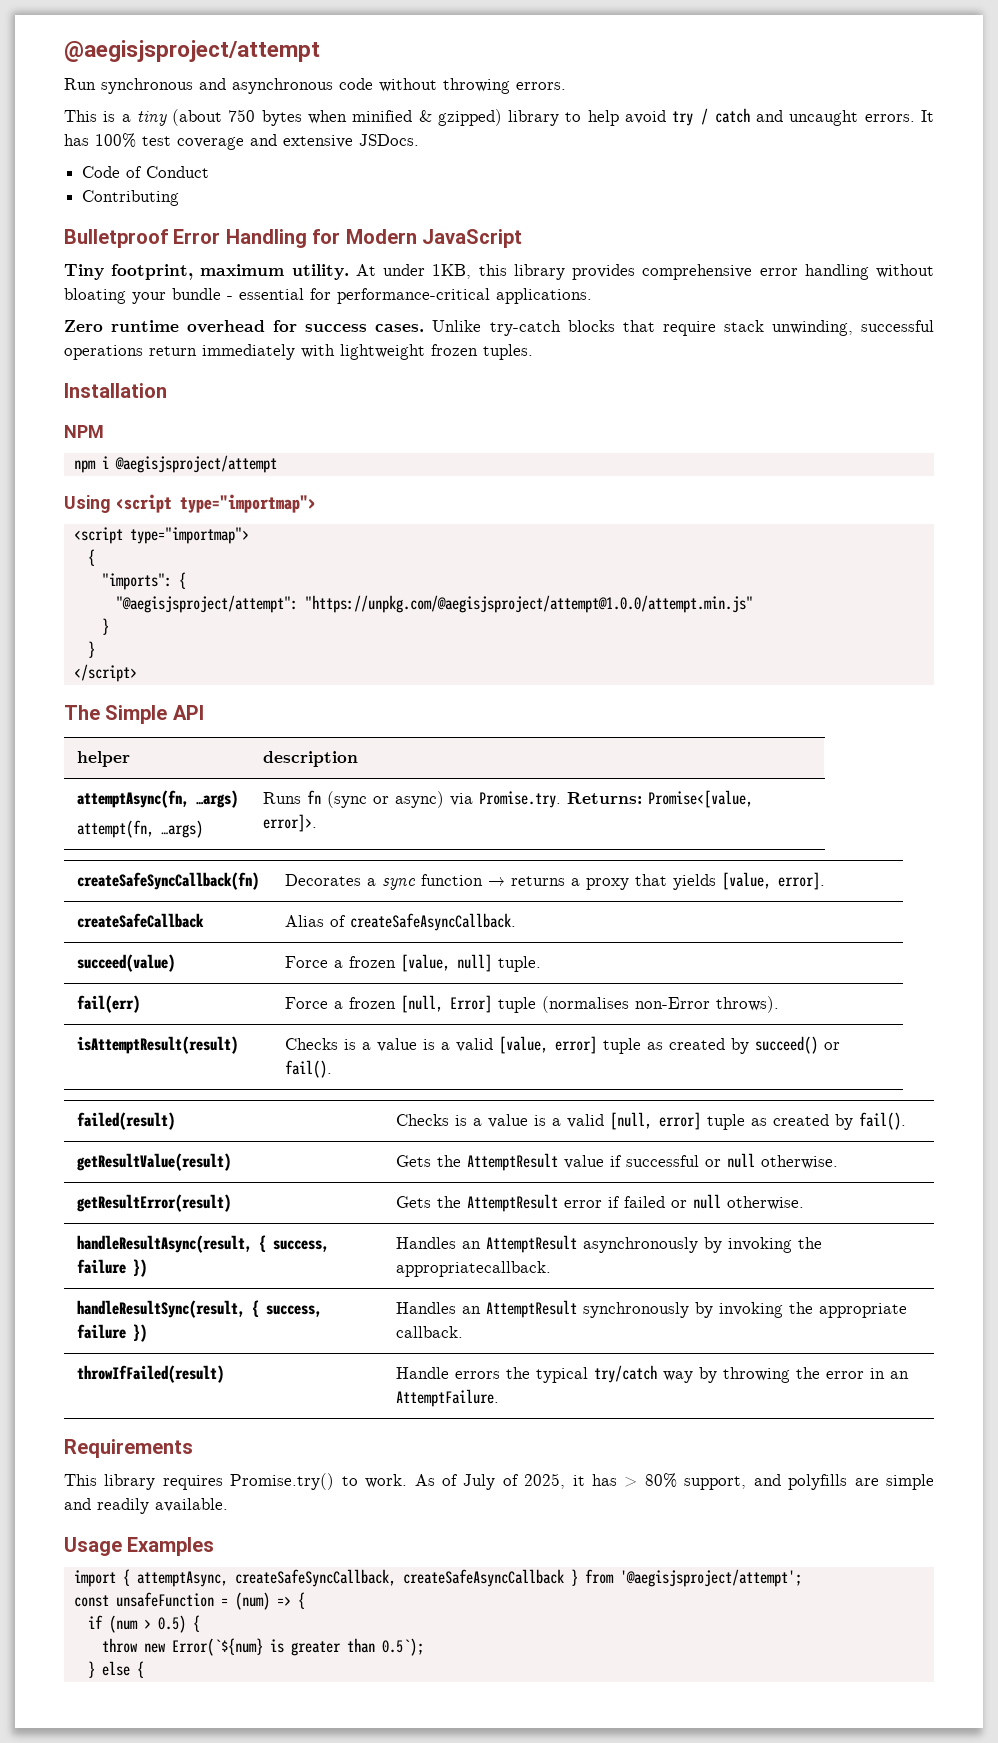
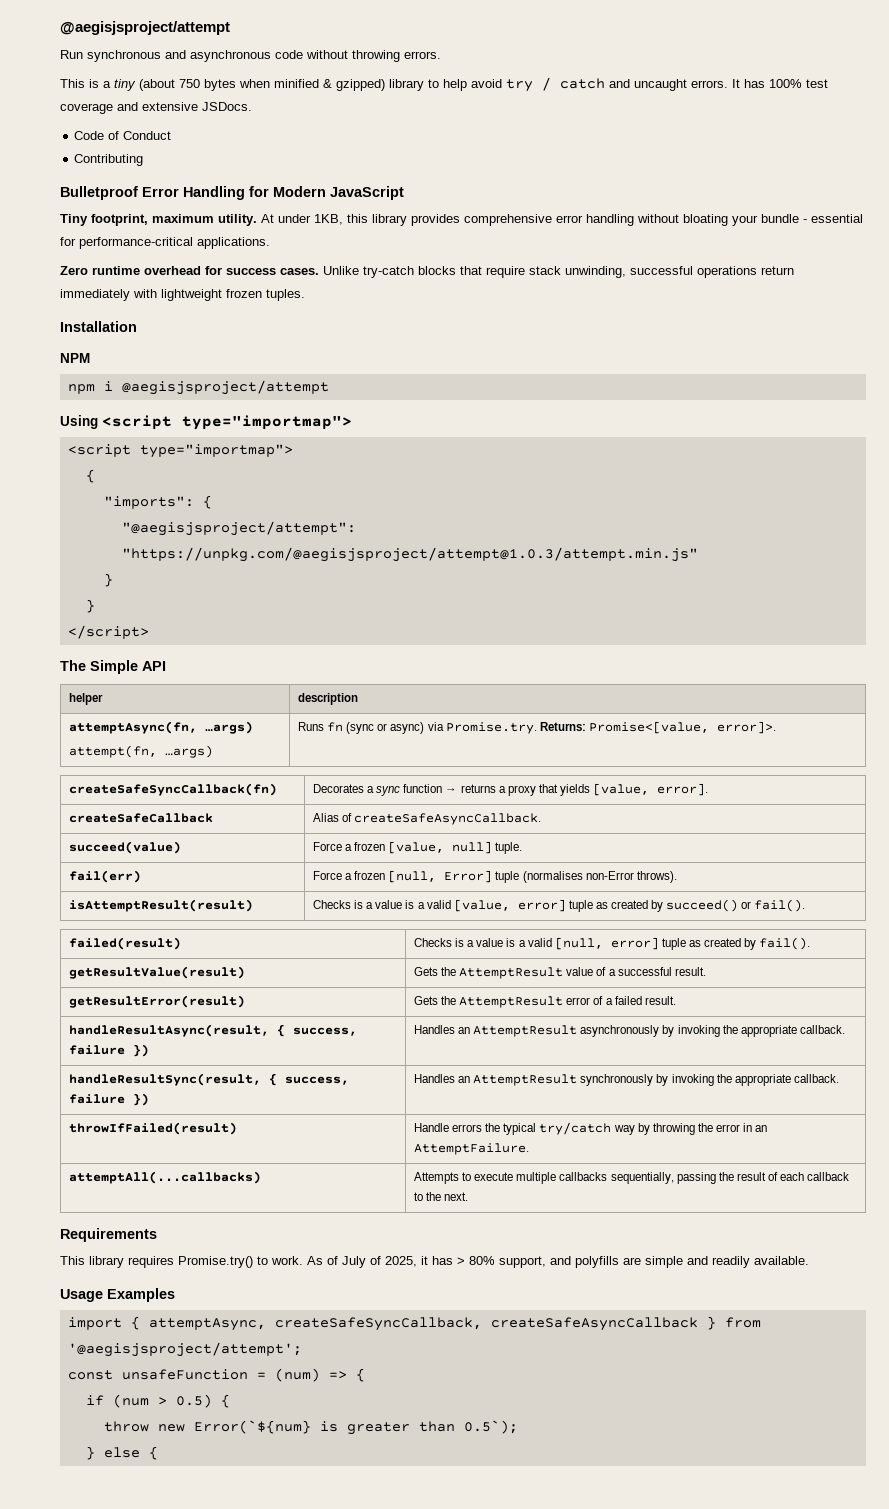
- "@aegisjsproject/attempt": "https://unpkg.com/@aegisjsproject/attempt@1.0.0/attempt.min.js"
+ "@aegisjsproject/attempt": "https://unpkg.com/@aegisjsproject/attempt@1.0.3/attempt.min.js"
- getResultValue(result) | Gets the AttemptResult value if successful or null otherwise.
+ getResultValue(result) | Gets the AttemptResult value of a successful result.
- getResultError(result) | Gets the AttemptResult error if failed or null otherwise.
+ getResultError(result) | Gets the AttemptResult error of a failed result.
- handleResultAsync(result, { success, failure }) | Handles an AttemptResult asynchronously by invoking the appropriatecallback.
+ handleResultAsync(result, { success, failure }) | Handles an AttemptResult asynchronously by invoking the appropriate callback.
+ attemptAll(...callbacks) | Attempts to execute multiple callbacks sequentially, passing the result of each callback to the next.

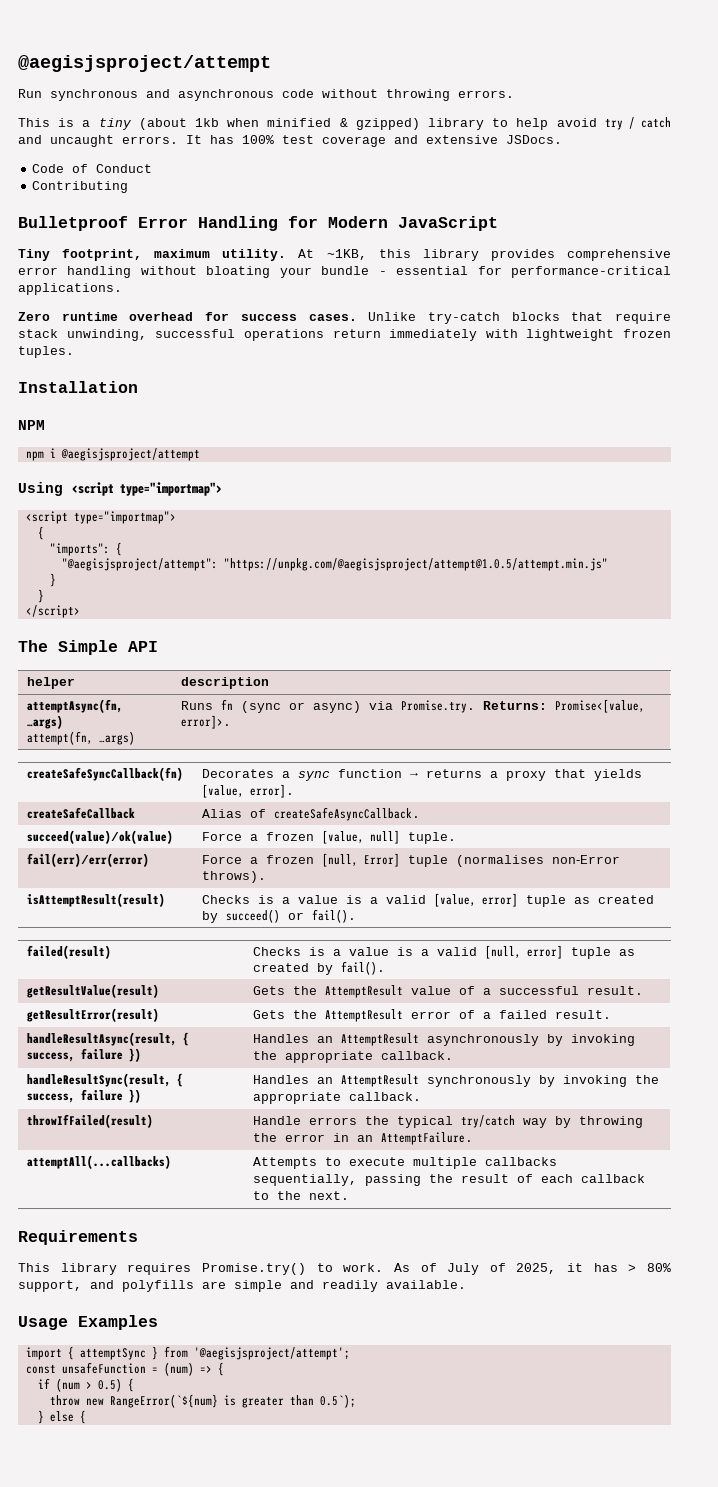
- This is a tiny (about 750 bytes when minified & gzipped) library to help avoid try / catch and uncaught errors.
+ This is a tiny (about 1kb when minified & gzipped) library to help avoid try / catch and uncaught errors.
- At under 1KB, this library provides comprehensive error handling without bloating your bundle - essential for performance-critical applications.
+ At ~1KB, this library provides comprehensive error handling without bloating your bundle - essential for performance-critical applications.
- "@aegisjsproject/attempt": "https://unpkg.com/@aegisjsproject/attempt@1.0.3/attempt.min.js"
+ "@aegisjsproject/attempt": "https://unpkg.com/@aegisjsproject/attempt@1.0.5/attempt.min.js"
- succeed(value) | Force a frozen [value, null] tuple.
+ succeed(value)/ok(value) | Force a frozen [value, null] tuple.
- fail(err) | Force a frozen [null, Error] tuple (normalises non‑Error throws).
+ fail(err)/err(error) | Force a frozen [null, Error] tuple (normalises non‑Error throws).
- import { attemptAsync, createSafeSyncCallback, createSafeAsyncCallback } from '@aegisjsproject/attempt';
+ import { attemptSync } from '@aegisjsproject/attempt';
- throw new Error(`${num} is greater than 0.5`);
+ throw new RangeError(`${num} is greater than 0.5`);

